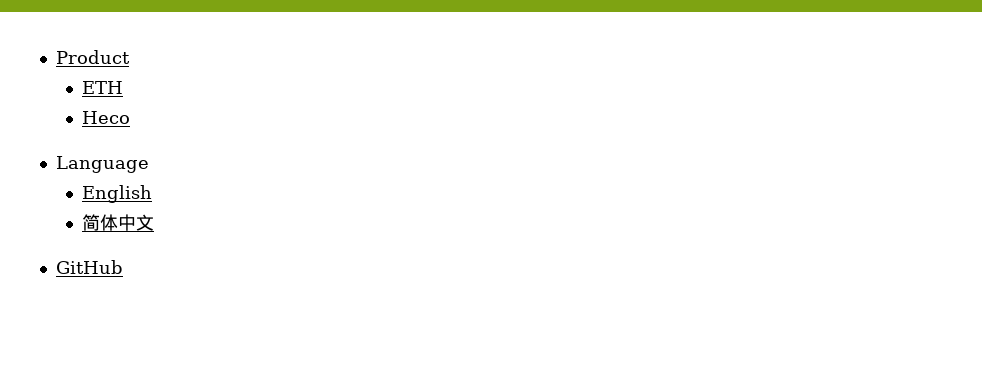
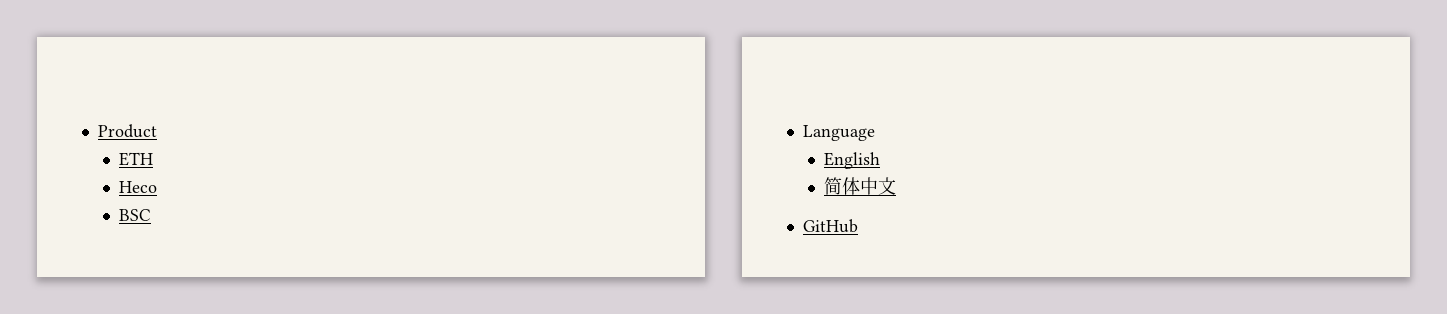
+ BSC

